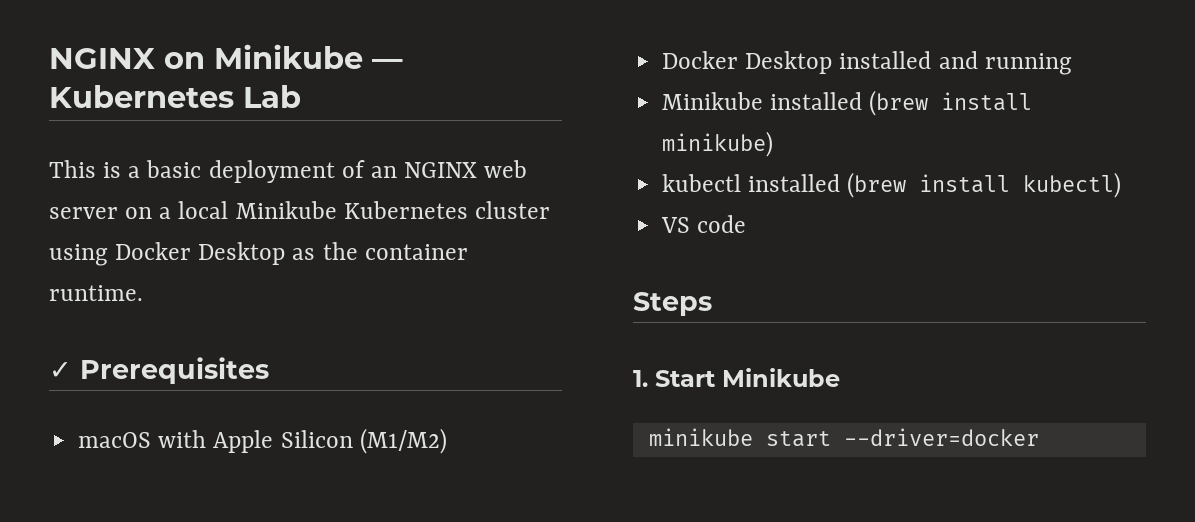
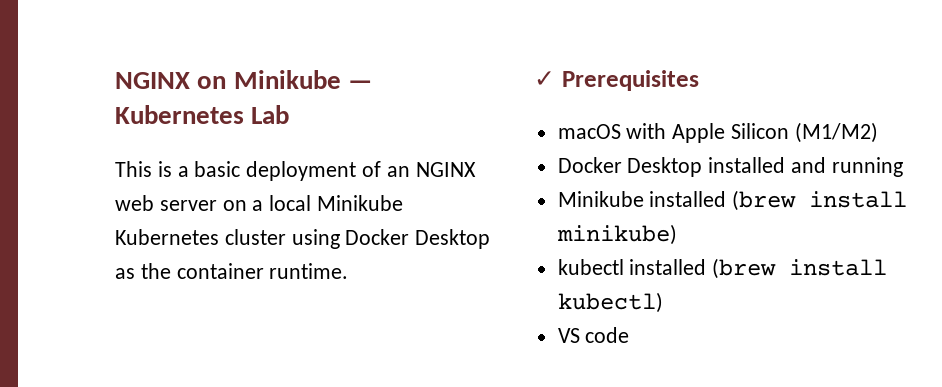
- Steps
- 1. Start Minikube
- minikube start --driver=docker

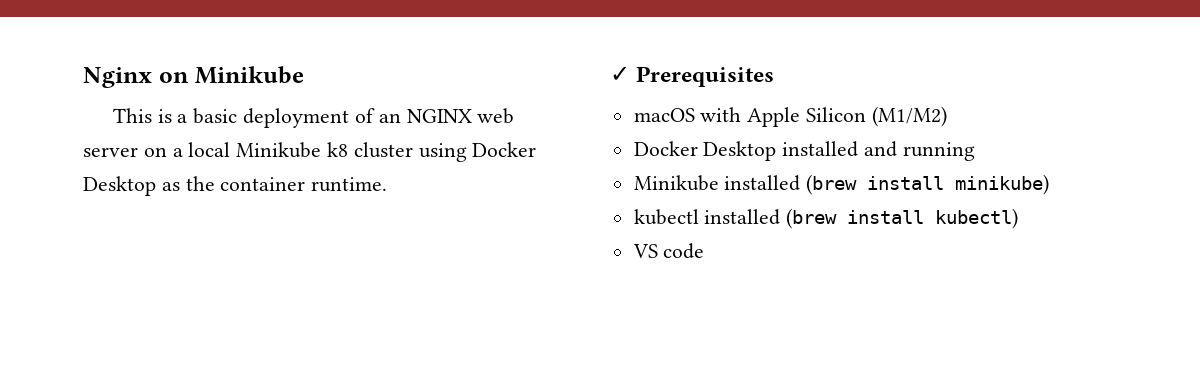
- NGINX on Minikube — Kubernetes Lab
+ Nginx on Minikube
- This is a basic deployment of an NGINX web server on a local Minikube Kubernetes cluster using Docker Desktop as the container runtime.
+ This is a basic deployment of an NGINX web server on a local Minikube k8 cluster using Docker Desktop as the container runtime.

